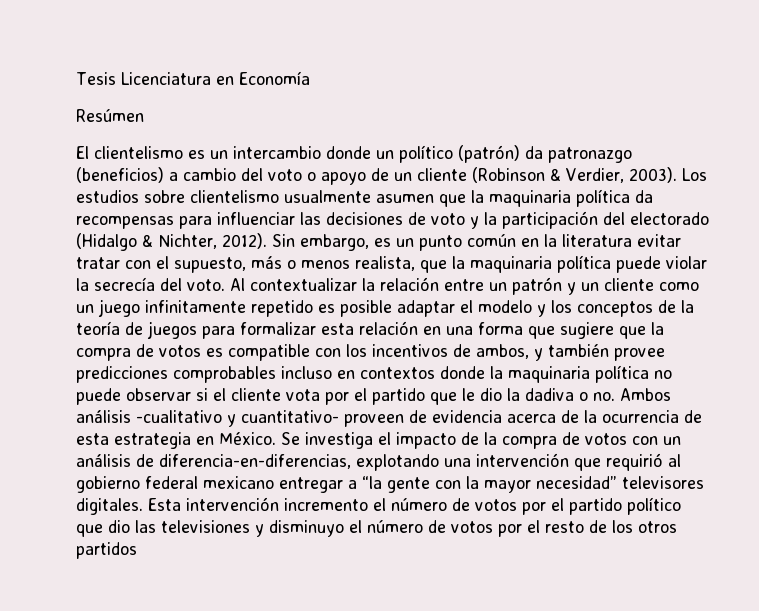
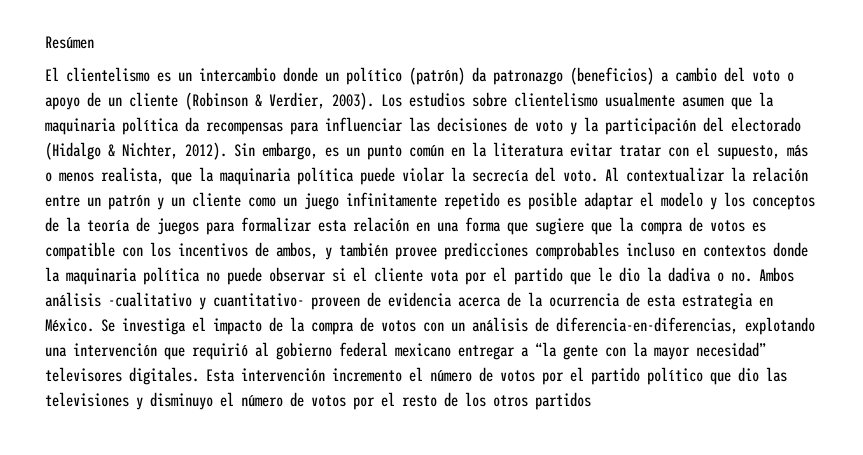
- Tesis Licenciatura en Economía

